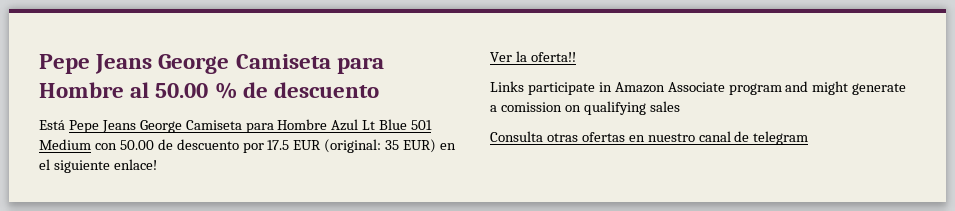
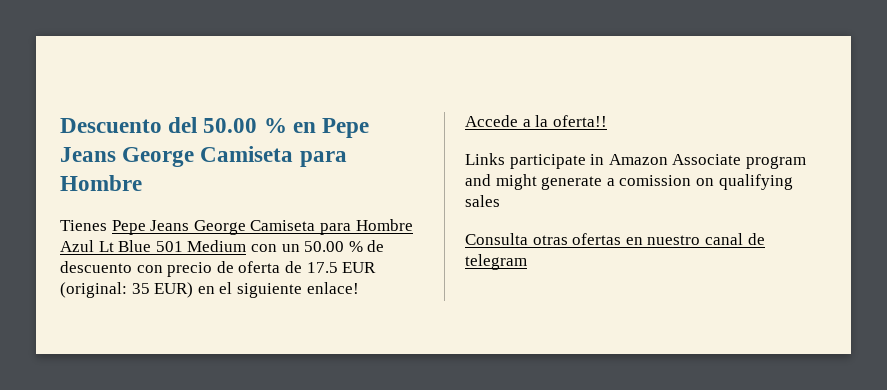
- Pepe Jeans George Camiseta para Hombre al 50.00 % de descuento
- Está Pepe Jeans George Camiseta para Hombre Azul Lt Blue 501 Medium con 50.00 de descuento por 17.5 EUR (original: 35 EUR) en el siguiente enlace!
+ Descuento del 50.00 % en Pepe Jeans George Camiseta para Hombre
+ Tienes Pepe Jeans George Camiseta para Hombre Azul Lt Blue 501 Medium con un 50.00 % de descuento con precio de oferta de 17.5 EUR (original: 35 EUR) en el siguiente enlace!
- Ver la oferta!!
+ Accede a la oferta!!

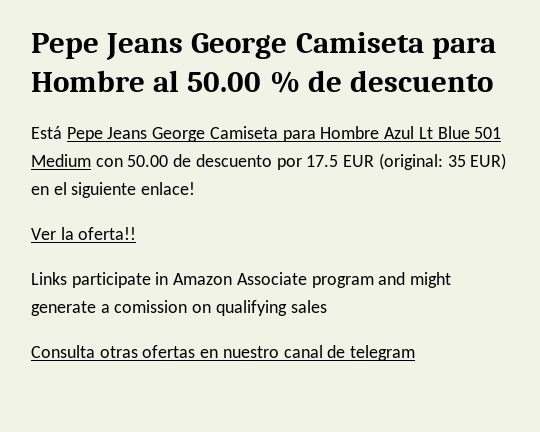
- Descuento del 50.00 % en Pepe Jeans George Camiseta para Hombre
- Tienes Pepe Jeans George Camiseta para Hombre Azul Lt Blue 501 Medium con un 50.00 % de descuento con precio de oferta de 17.5 EUR (original: 35 EUR) en el siguiente enlace!
+ Pepe Jeans George Camiseta para Hombre al 50.00 % de descuento
+ Está Pepe Jeans George Camiseta para Hombre Azul Lt Blue 501 Medium con 50.00 de descuento por 17.5 EUR (original: 35 EUR) en el siguiente enlace!
- Accede a la oferta!!
+ Ver la oferta!!

